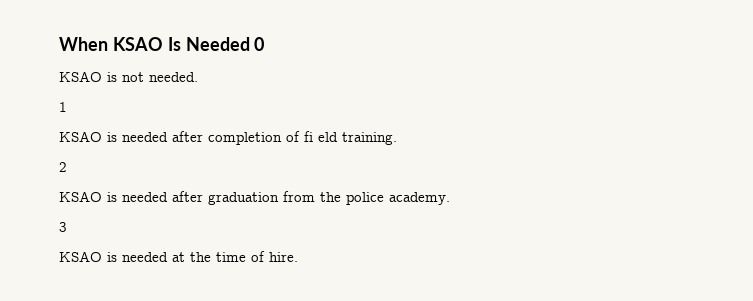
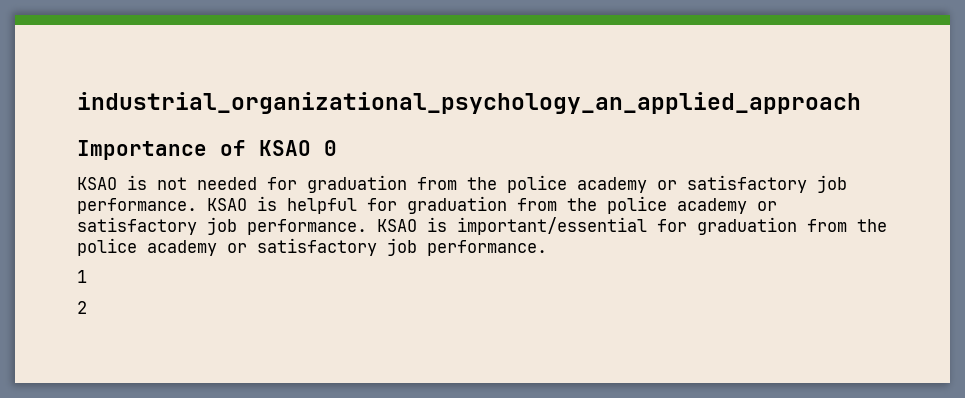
- When KSAO Is Needed 0
+ industrial_organizational_psychology_an_applied_approach
+ Importance of KSAO 0
- KSAO is not needed.
+ KSAO is not needed for graduation from the police academy or satisfactory job performance. KSAO is helpful for graduation from the police academy or satisfactory job performance. KSAO is important/essential for graduation from the police academy or satisfactory job performance.
  1
- KSAO is needed after completion of fi eld training.
  2
- KSAO is needed after graduation from the police academy.
- 3
- KSAO is needed at the time of hire.

